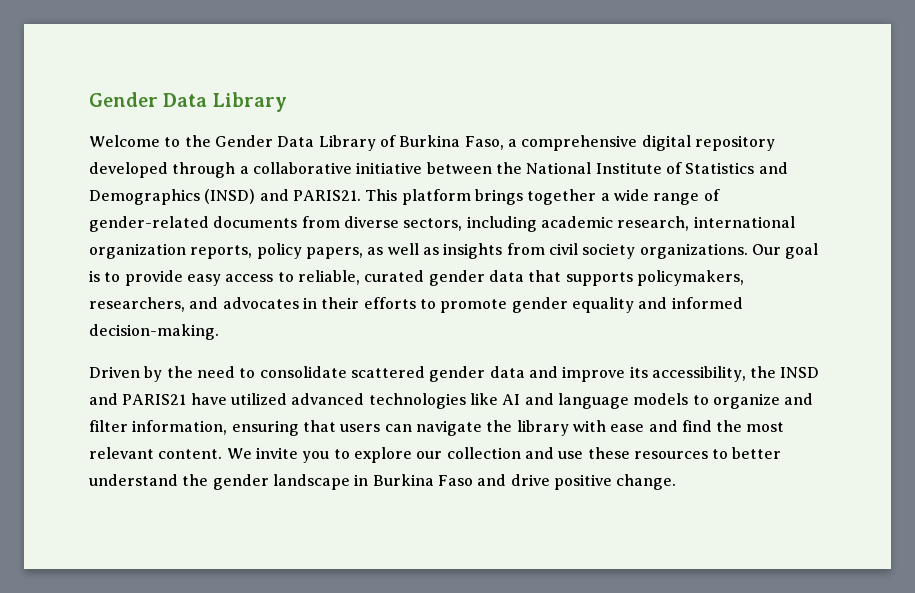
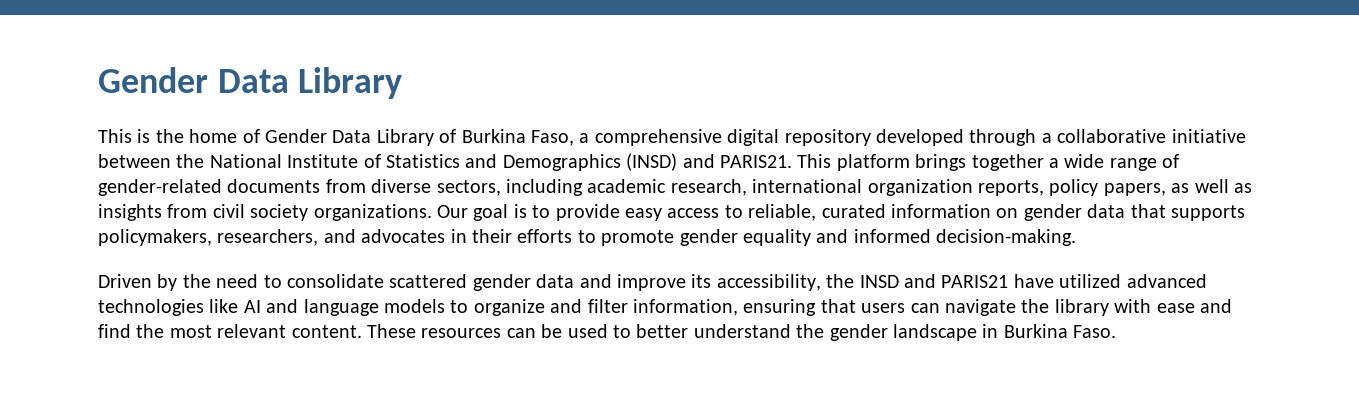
- Welcome to the Gender Data Library of Burkina Faso, a comprehensive digital repository developed through a collaborative initiative between the National Institute of Statistics and Demographics (INSD) and PARIS21.
+ This is the home of Gender Data Library of Burkina Faso, a comprehensive digital repository developed through a collaborative initiative between the National Institute of Statistics and Demographics (INSD) and PARIS21.
- Our goal is to provide easy access to reliable, curated gender data that supports policymakers, researchers, and advocates in their efforts to promote gender equality and informed decision-making.
+ Our goal is to provide easy access to reliable, curated information on gender data that supports policymakers, researchers, and advocates in their efforts to promote gender equality and informed decision-making.
- We invite you to explore our collection and use these resources to better understand the gender landscape in Burkina Faso and drive positive change.
+ These resources can be used to better understand the gender landscape in Burkina Faso.

